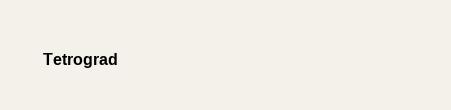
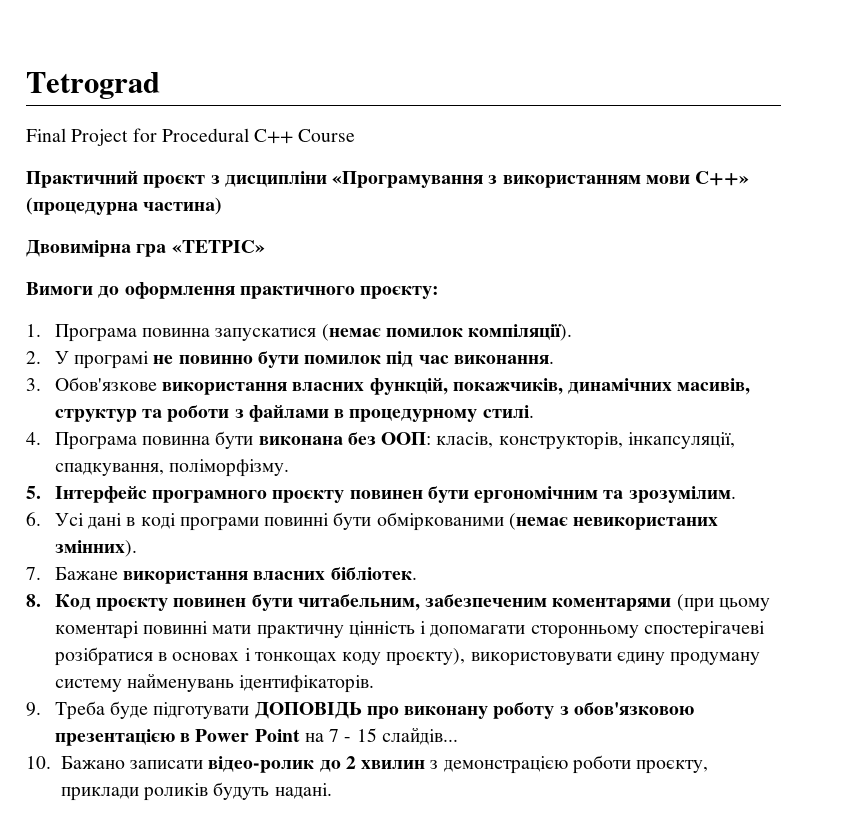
+ Final Project for Procedural C++ Course
+ Практичний проєкт з дисципліни «Програмування з використанням мови C++» (процедурна частина)
+ Двовимірна гра «ТЕТРІС»
+ Вимоги до оформлення практичного проєкту:
+ 1. Програма повинна запускатися (немає помилок компіляції).
+ 2. У програмі не повинно бути помилок під час виконання.
+ 3. Обов'язкове використання власних функцій, покажчиків, динамічних масивів, структур та роботи з файлами в процедурному стилі.
+ 4. Програма повинна бути виконана без ООП: класів, конструкторів, інкапсуляції, спадкування, поліморфізму.
+ 5. Інтерфейс програмного проєкту повинен бути ергономічним та зрозумілим.
+ 6. Усі дані в коді програми повинні бути обміркованими (немає невикористаних змінних).
+ 7. Бажане використання власних бібліотек.
+ 8. Код проєкту повинен бути читабельним, забезпеченим коментарями (при цьому коментарі повинні мати практичну цінність і допомагати сторонньому спостерігачеві розібратися в основах і тонкощах коду проєкту), використовувати єдину продуману систему найменувань ідентифікаторів.
+ 9. Треба буде підготувати ДОПОВІДЬ про виконану роботу з обов'язковою презентацією в Power Point на 7 - 15 слайдів...
+ 10. Бажано записати відео-ролик до 2 хвилин з демонстрацією роботи проєкту, приклади роликів будуть надані.

